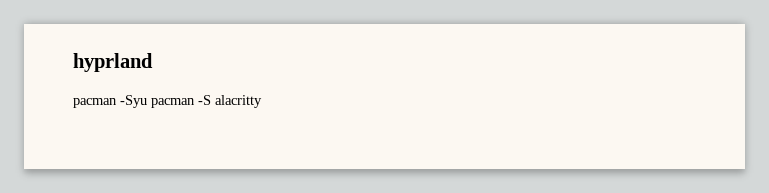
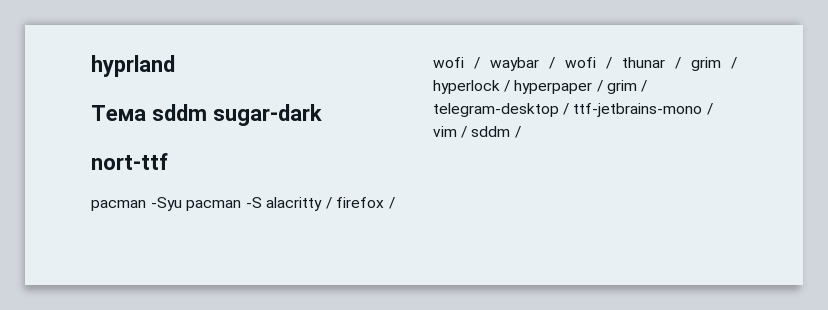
+ Тема sddm sugar-dark
+ nort-ttf
- pacman -Syu pacman -S alacritty
+ pacman -Syu pacman -S alacritty / firefox / wofi / waybar / wofi / thunar / grim / hyperlock / hyperpaper / grim / telegram-desktop / ttf-jetbrains-mono / vim / sddm /

